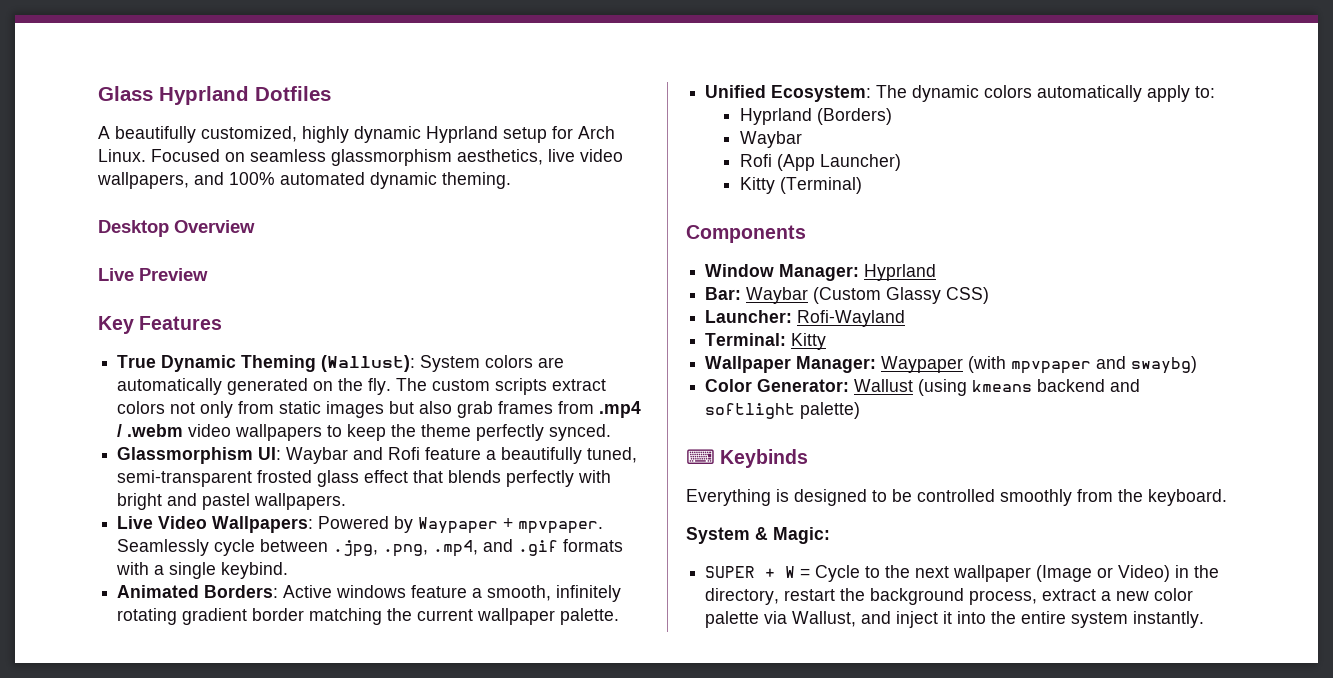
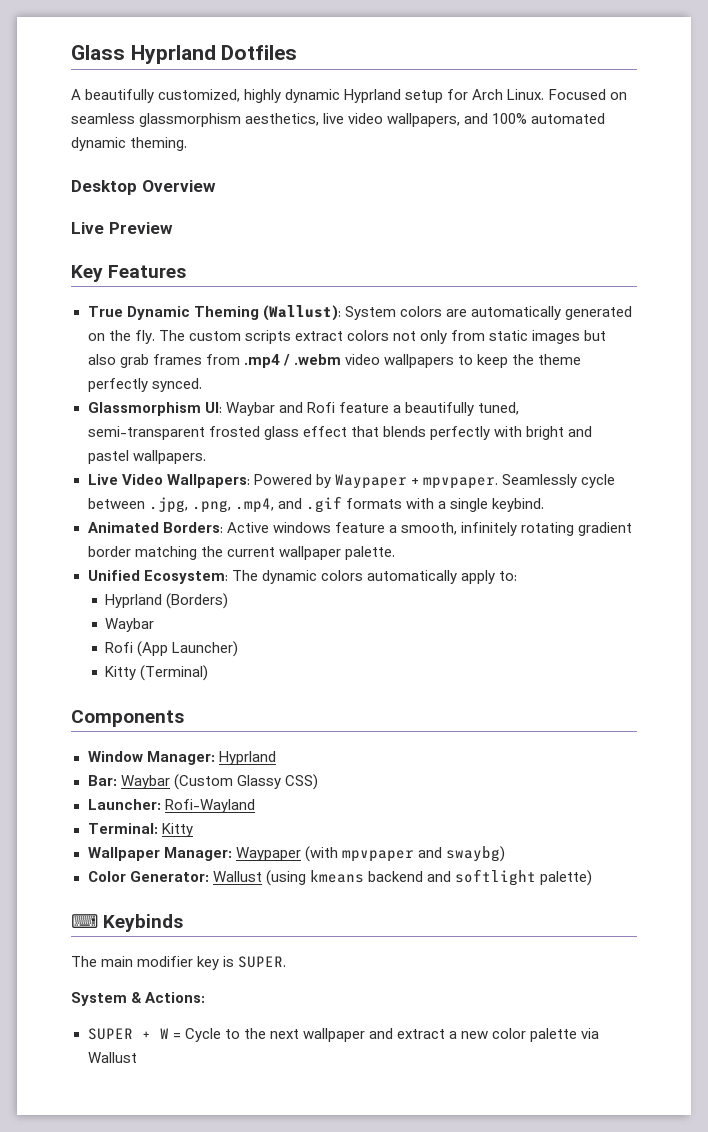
- Everything is designed to be controlled smoothly from the keyboard.
+ The main modifier key is SUPER.
- System & Magic:
+ System & Actions:
- SUPER + W = Cycle to the next wallpaper (Image or Video) in the directory, restart the background process, extract a new color palette via Wallust, and inject it into the entire system instantly.
+ SUPER + W = Cycle to the next wallpaper and extract a new color palette via Wallust

